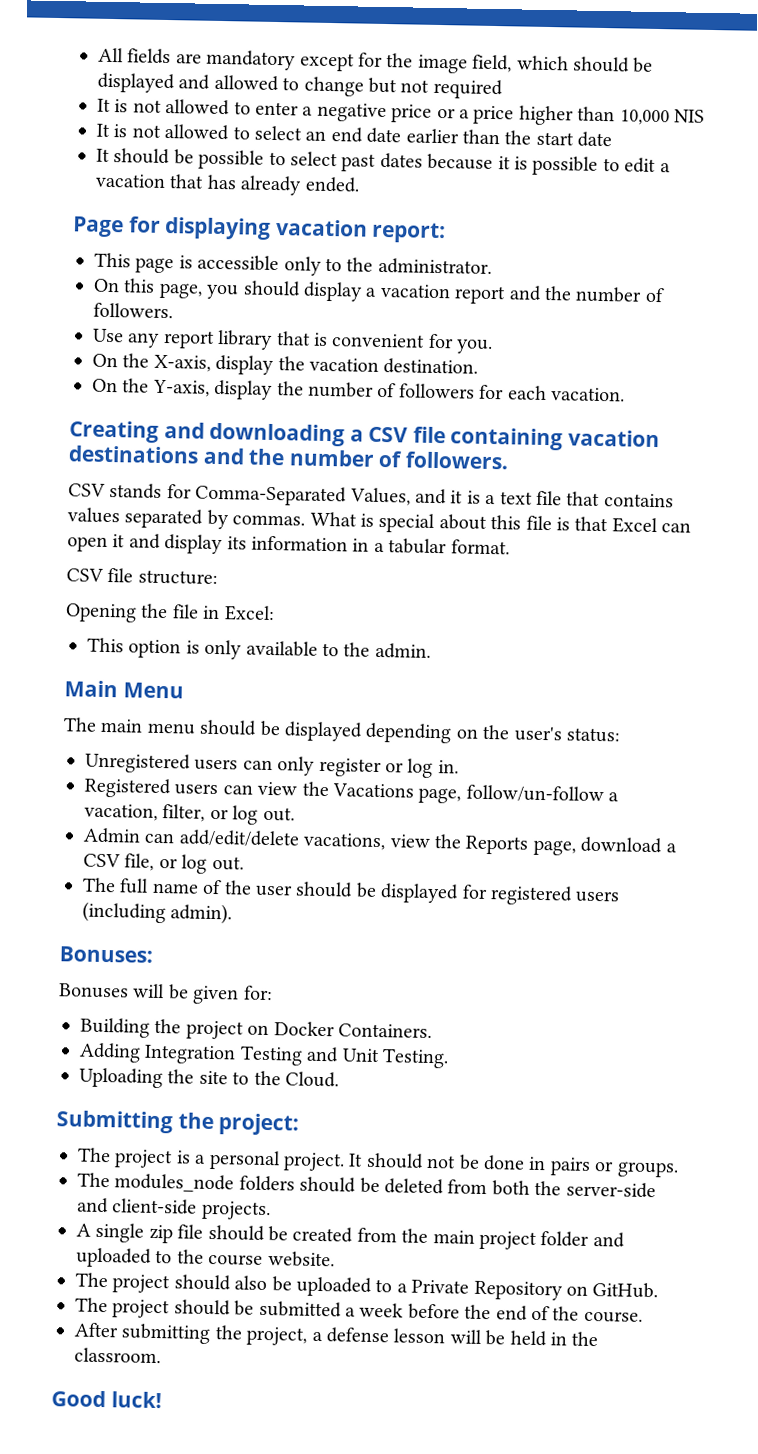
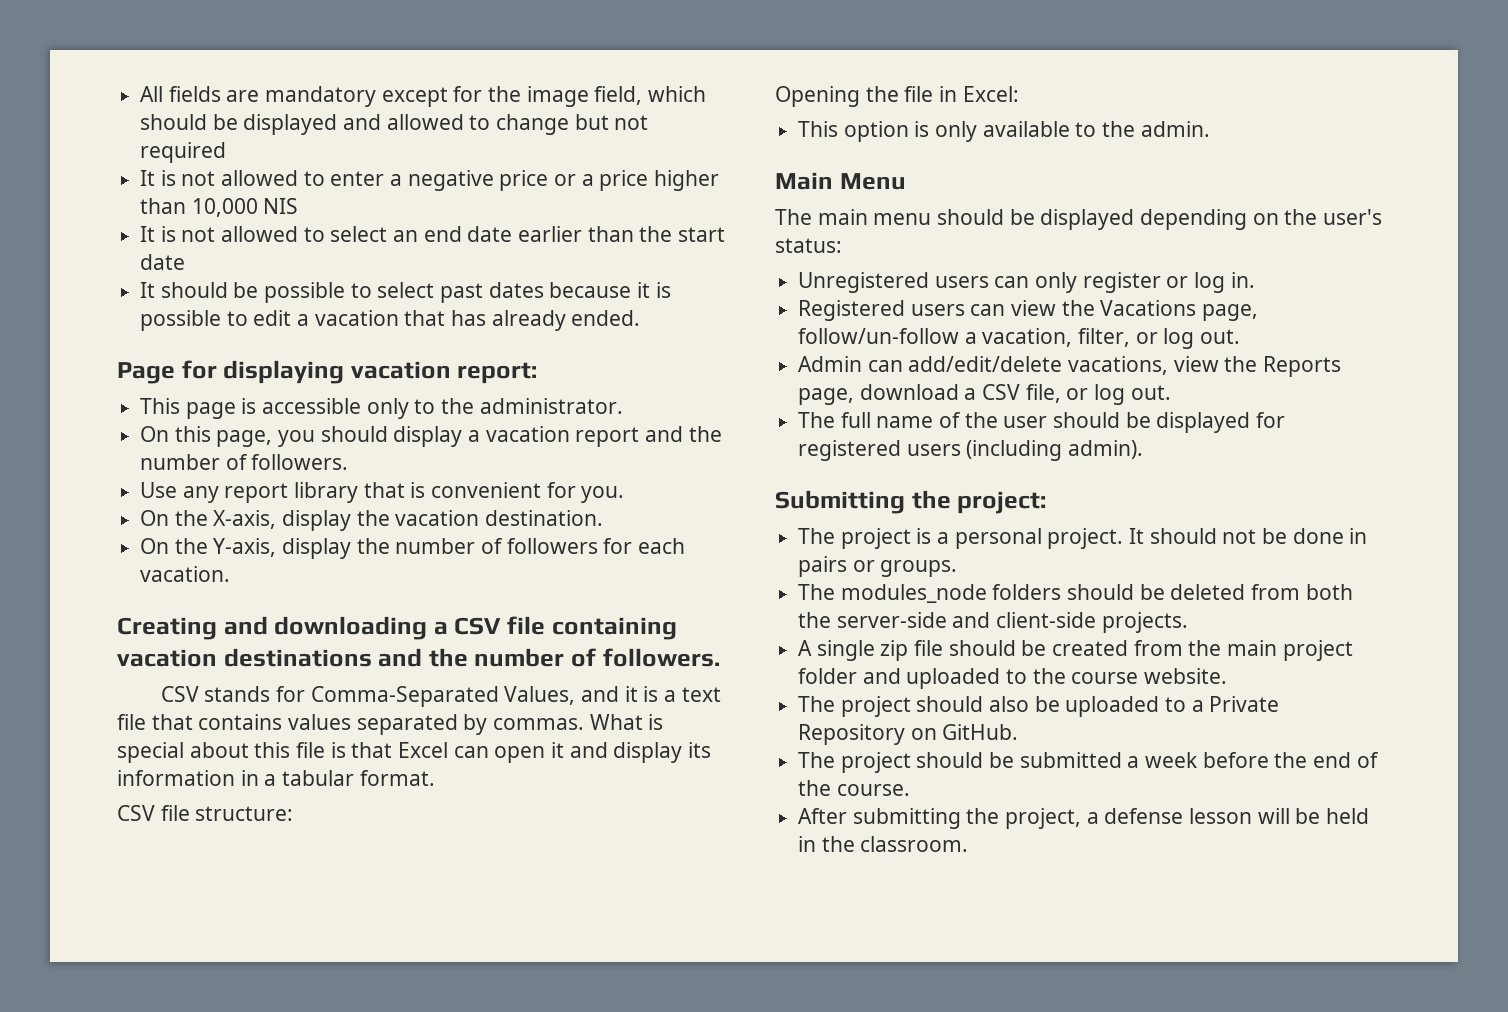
- Bonuses:
- Bonuses will be given for:
- Building the project on Docker Containers.
- Adding Integration Testing and Unit Testing.
- Uploading the site to the Cloud.
- Good luck!

